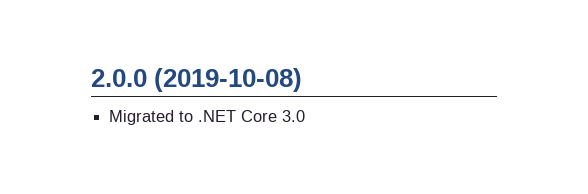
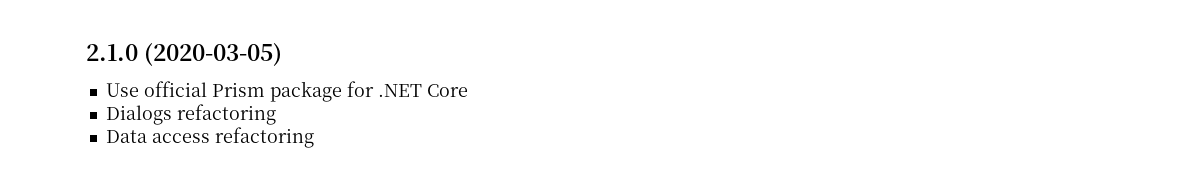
- 2.0.0 (2019-10-08)
- Migrated to .NET Core 3.0
+ 2.1.0 (2020-03-05)
+ Use official Prism package for .NET Core
+ Dialogs refactoring
+ Data access refactoring

